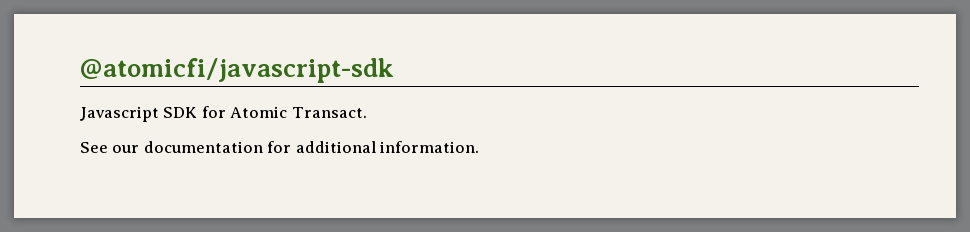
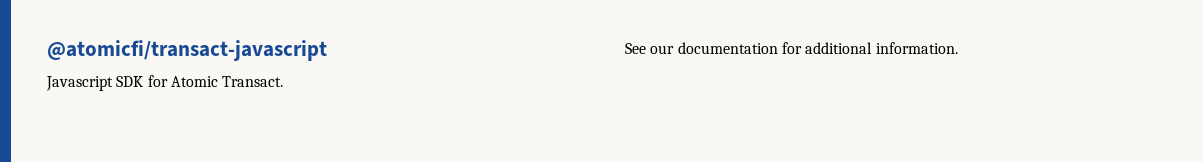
- @atomicfi/javascript-sdk
+ @atomicfi/transact-javascript

